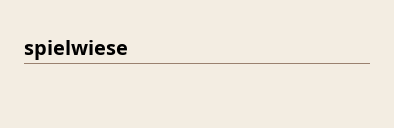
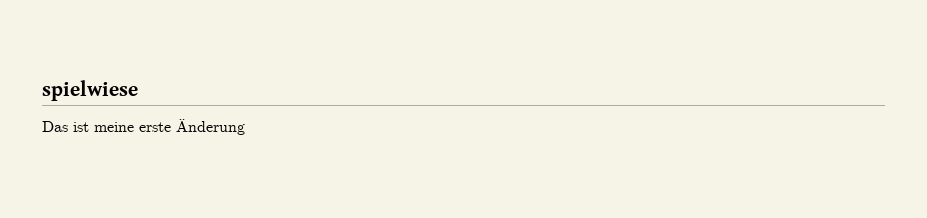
+ Das ist meine erste Änderung

